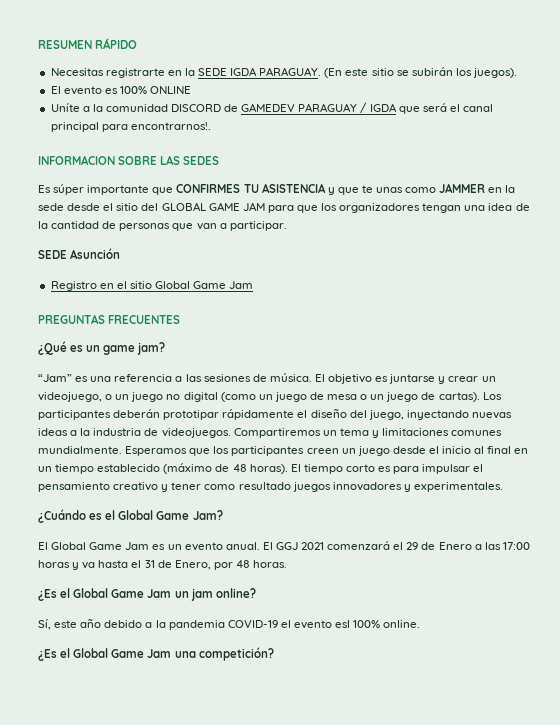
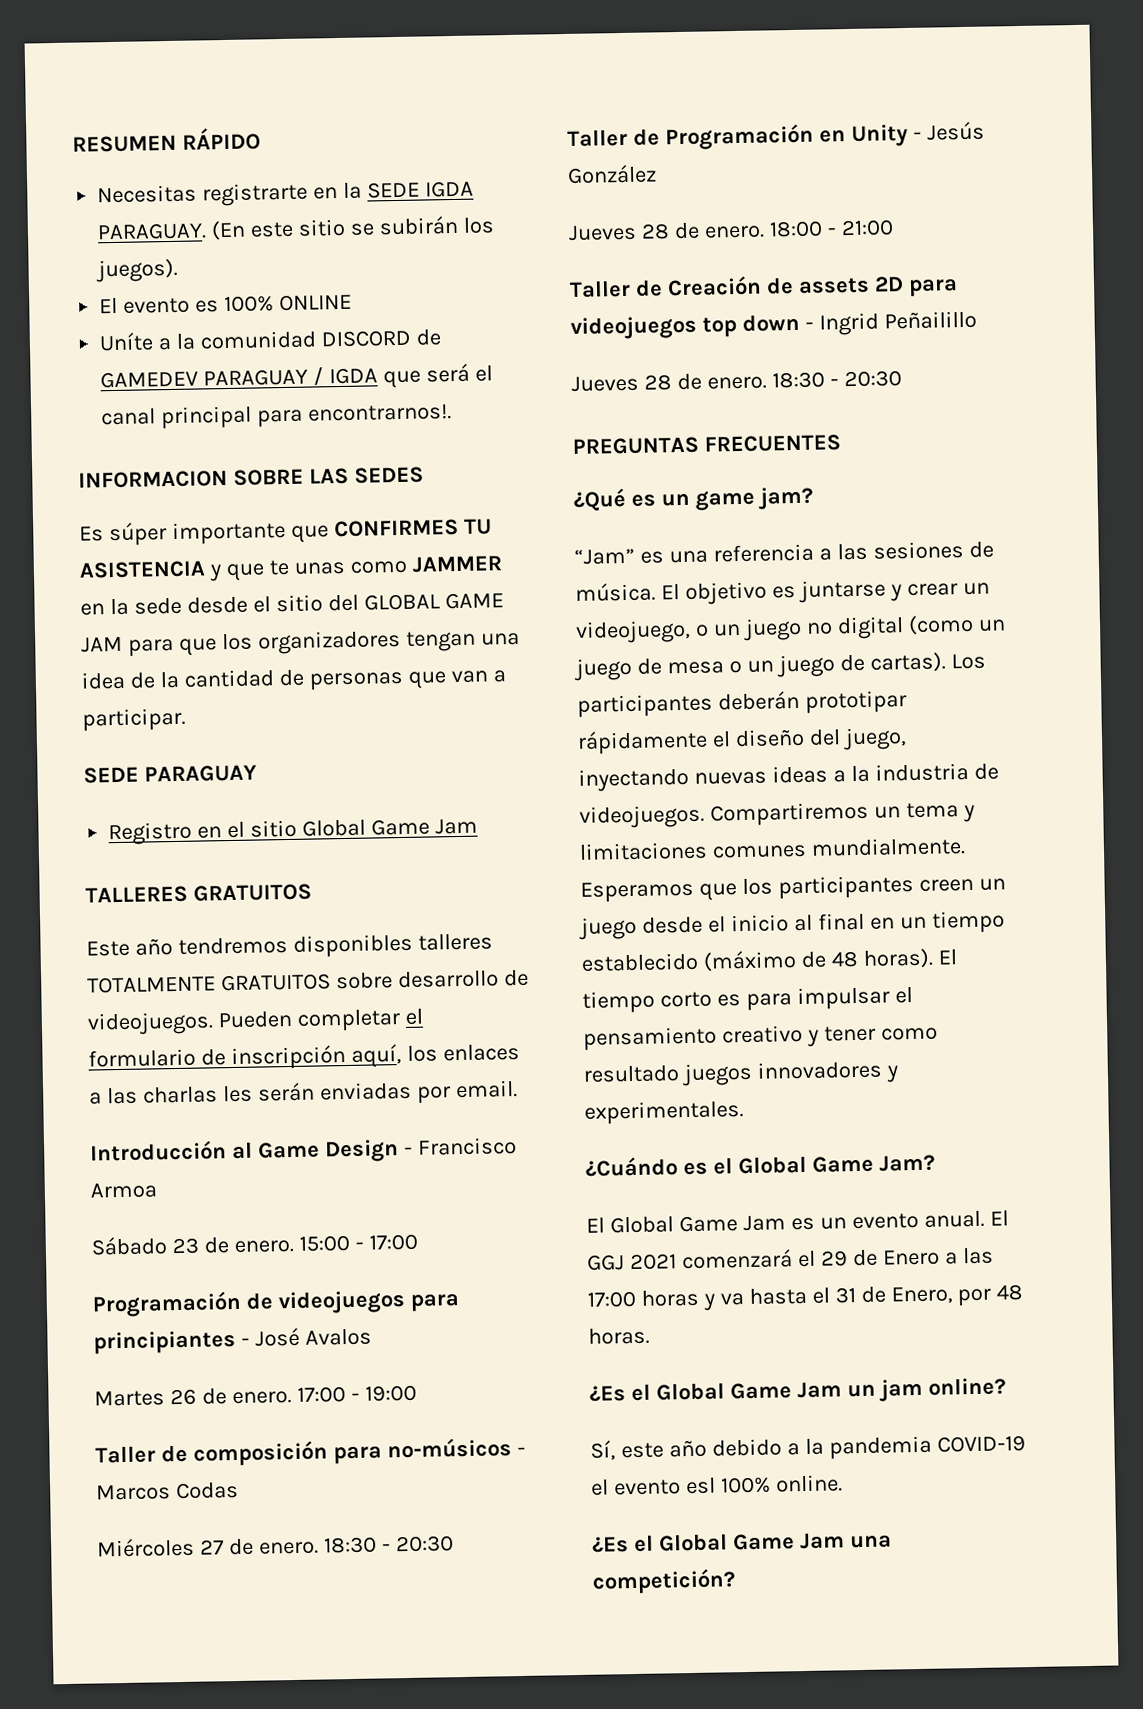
- SEDE Asunción
+ SEDE PARAGUAY
+ TALLERES GRATUITOS
+ Este año tendremos disponibles talleres TOTALMENTE GRATUITOS sobre desarrollo de videojuegos. Pueden completar el formulario de inscripción aquí, los enlaces a las charlas les serán enviadas por email.
+ Introducción al Game Design - Francisco Armoa
+ Sábado 23 de enero. 15:00 - 17:00
+ Programación de videojuegos para principiantes - José Avalos
+ Martes 26 de enero. 17:00 - 19:00
+ Taller de composición para no-músicos - Marcos Codas
+ Miércoles 27 de enero. 18:30 - 20:30
+ Taller de Programación en Unity - Jesús González
+ Jueves 28 de enero. 18:00 - 21:00
+ Taller de Creación de assets 2D para videojuegos top down - Ingrid Peñailillo
+ Jueves 28 de enero. 18:30 - 20:30

